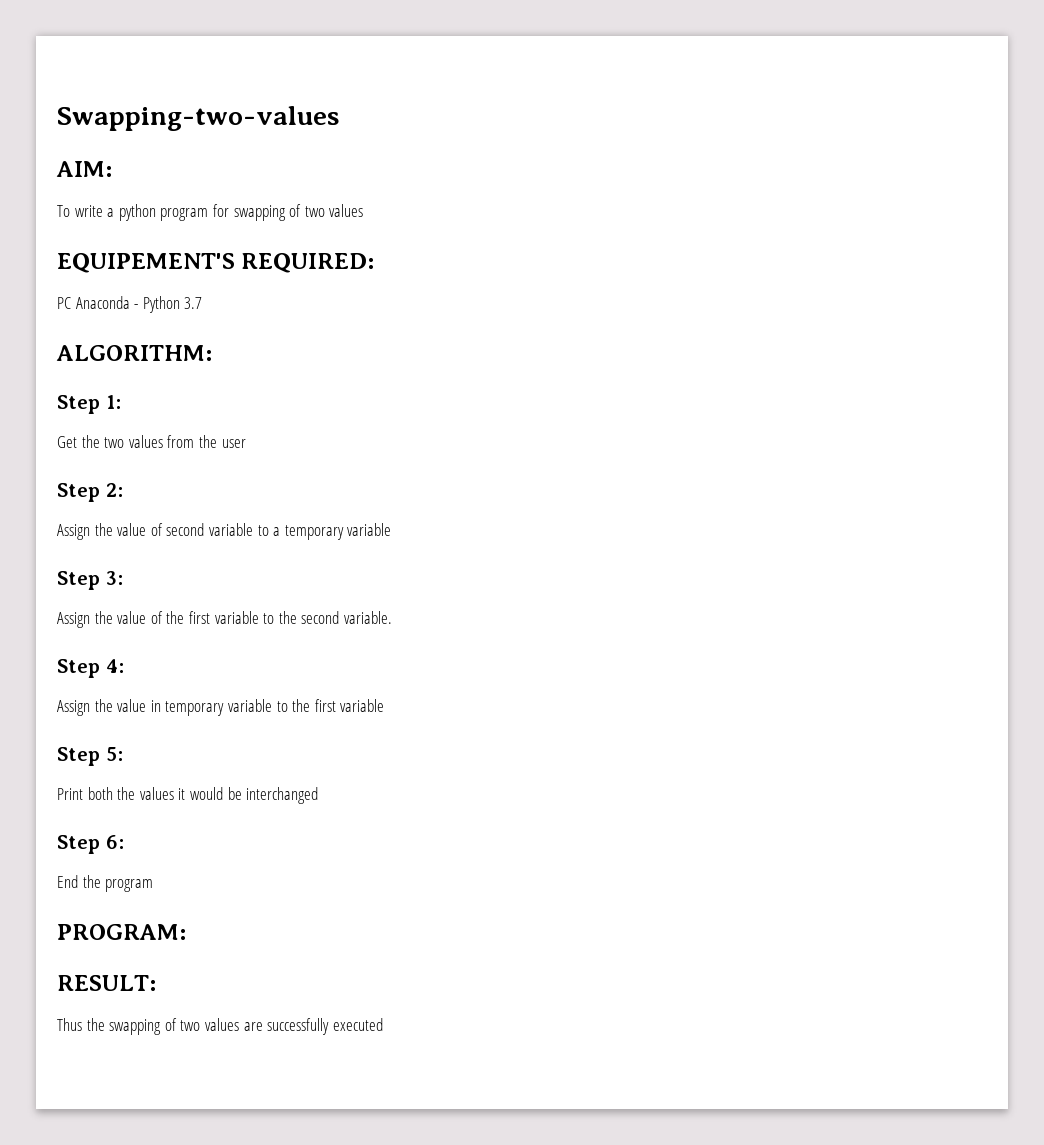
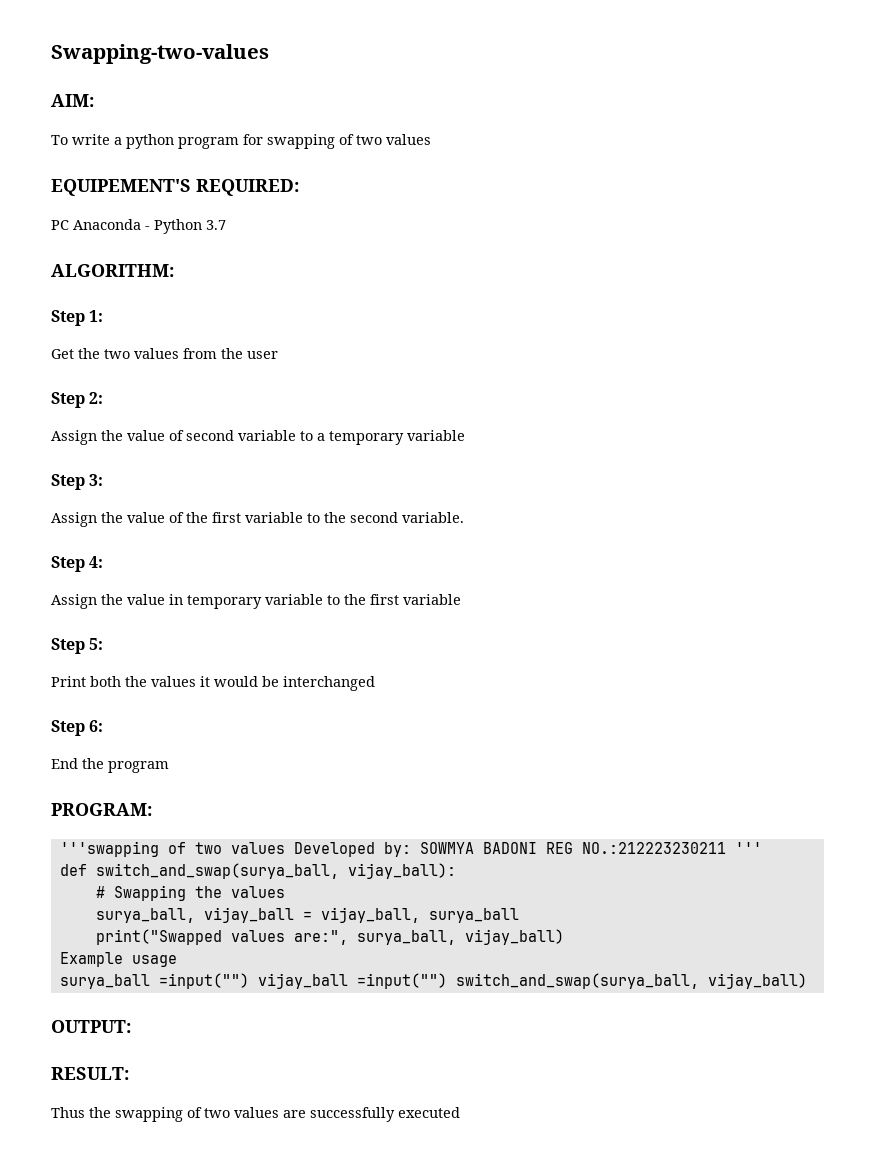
+ '''swapping of two values Developed by: SOWMYA BADONI REG NO.:212223230211 '''
+ def switch_and_swap(surya_ball, vijay_ball):
+ # Swapping the values
+ surya_ball, vijay_ball = vijay_ball, surya_ball
+ print("Swapped values are:", surya_ball, vijay_ball)
+ Example usage
+ surya_ball =input("") vijay_ball =input("") switch_and_swap(surya_ball, vijay_ball)
+ OUTPUT:

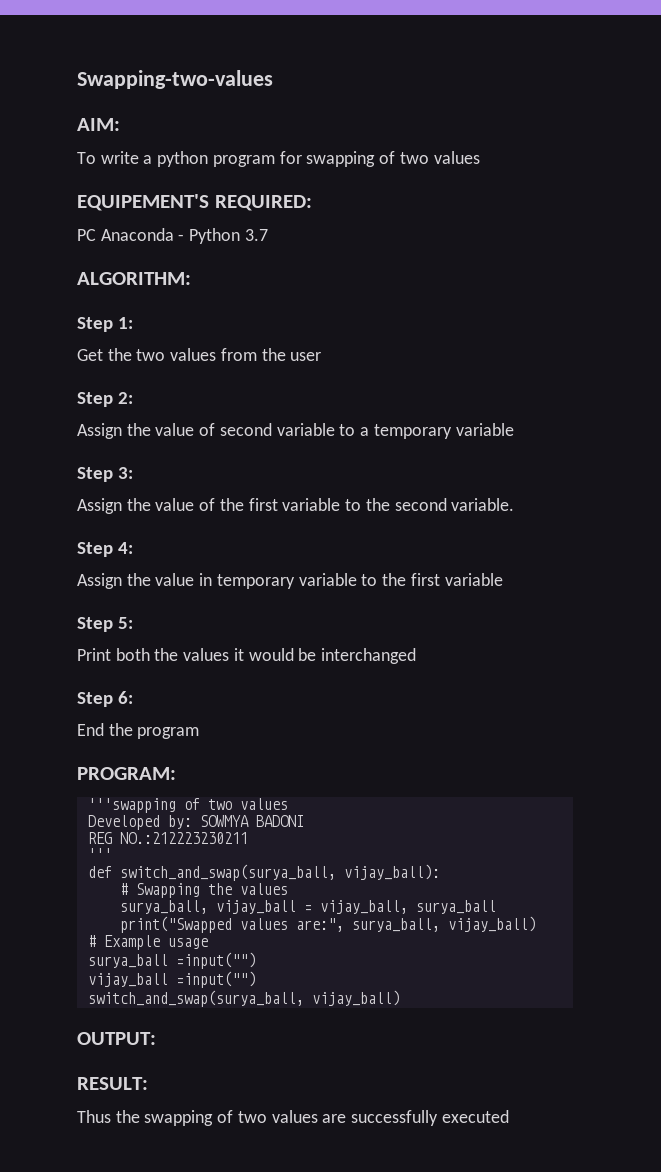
- '''swapping of two values Developed by: SOWMYA BADONI REG NO.:212223230211 '''
+ '''swapping of two values
+ Developed by: SOWMYA BADONI
+ REG NO.:212223230211
+ '''
- Example usage
+ # Example usage
- surya_ball =input("") vijay_ball =input("") switch_and_swap(surya_ball, vijay_ball)
+ surya_ball =input("")
+ vijay_ball =input("")
+ switch_and_swap(surya_ball, vijay_ball)

